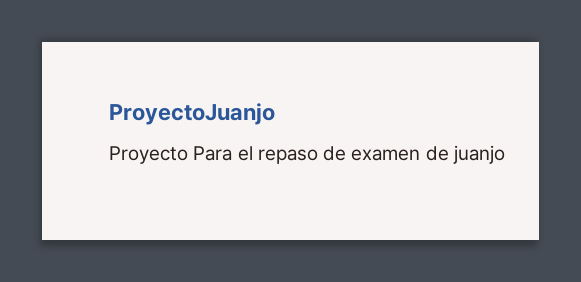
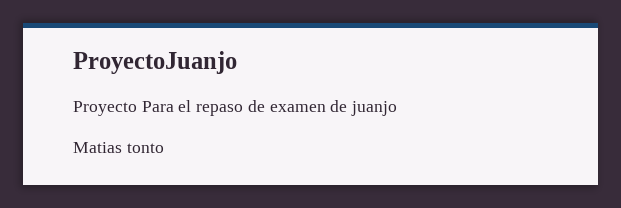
+ Matias tonto

